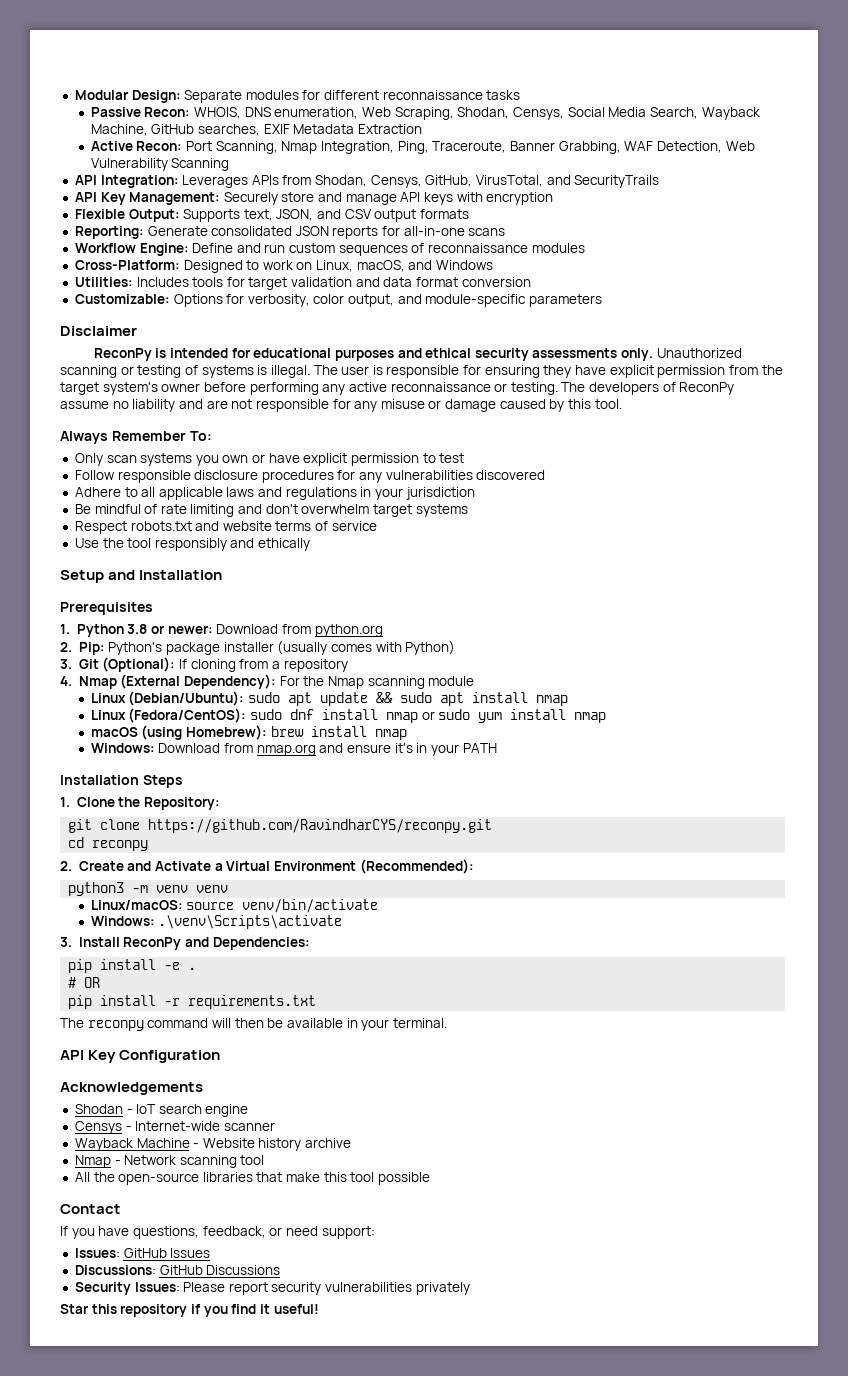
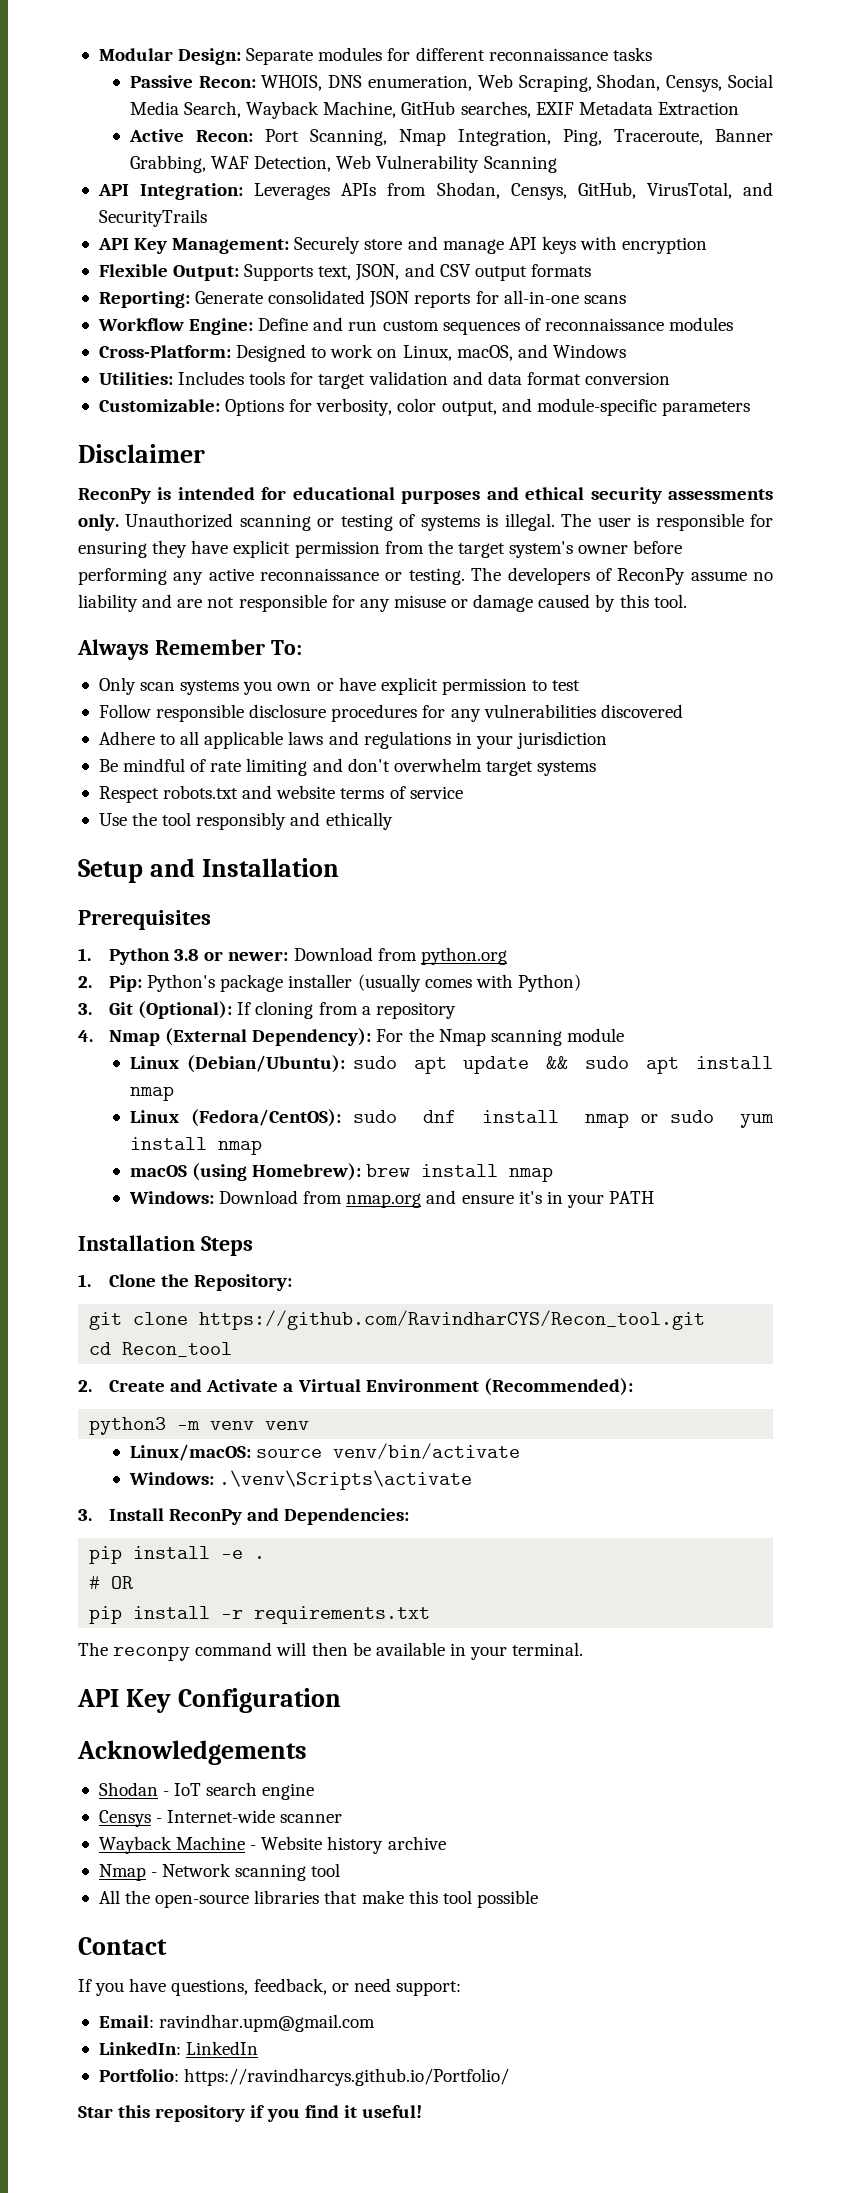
- git clone https://github.com/RavindharCYS/reconpy.git
+ git clone https://github.com/RavindharCYS/Recon_tool.git
- cd reconpy
+ cd Recon_tool
- Issues: GitHub Issues
- Discussions: GitHub Discussions
- Security Issues: Please report security vulnerabilities privately
+ Email: ravindhar.upm@gmail.com
+ LinkedIn: LinkedIn
+ Portfolio: https://ravindharcys.github.io/Portfolio/

